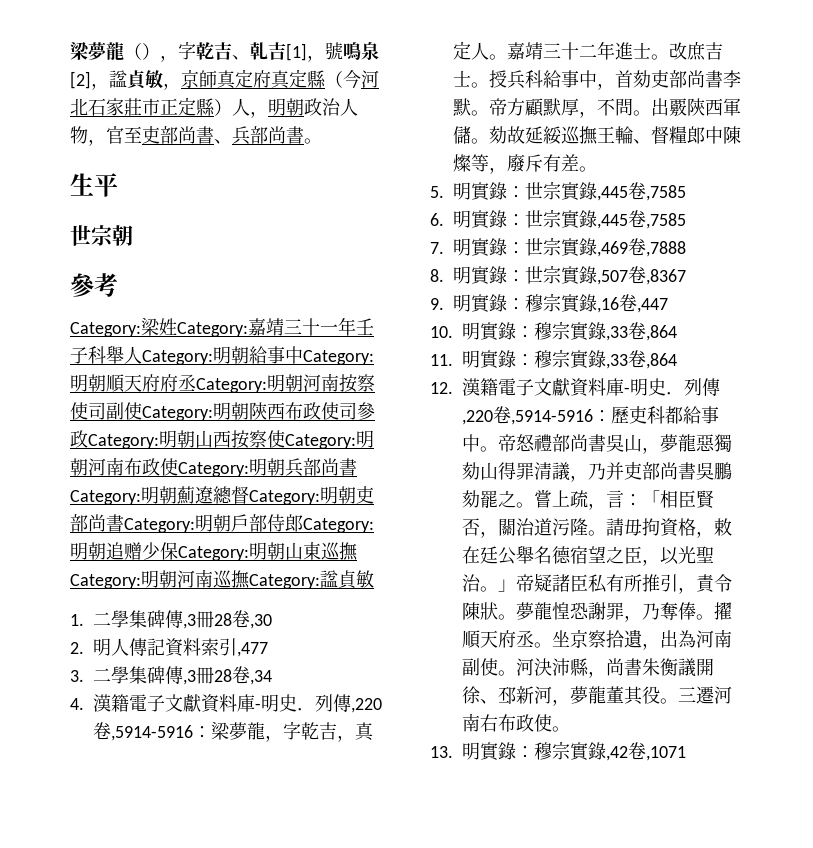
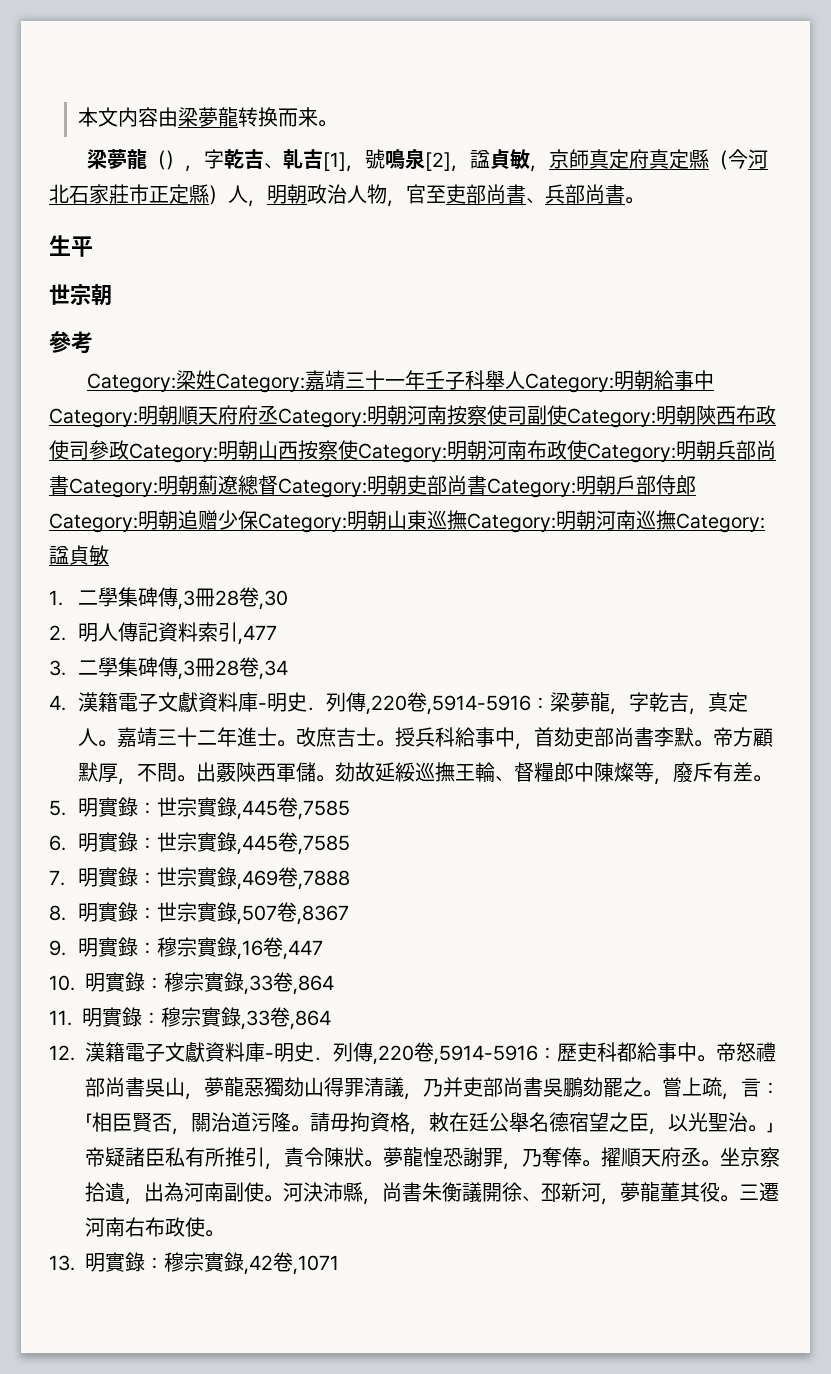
+ 本文内容由梁夢龍转换而来。

